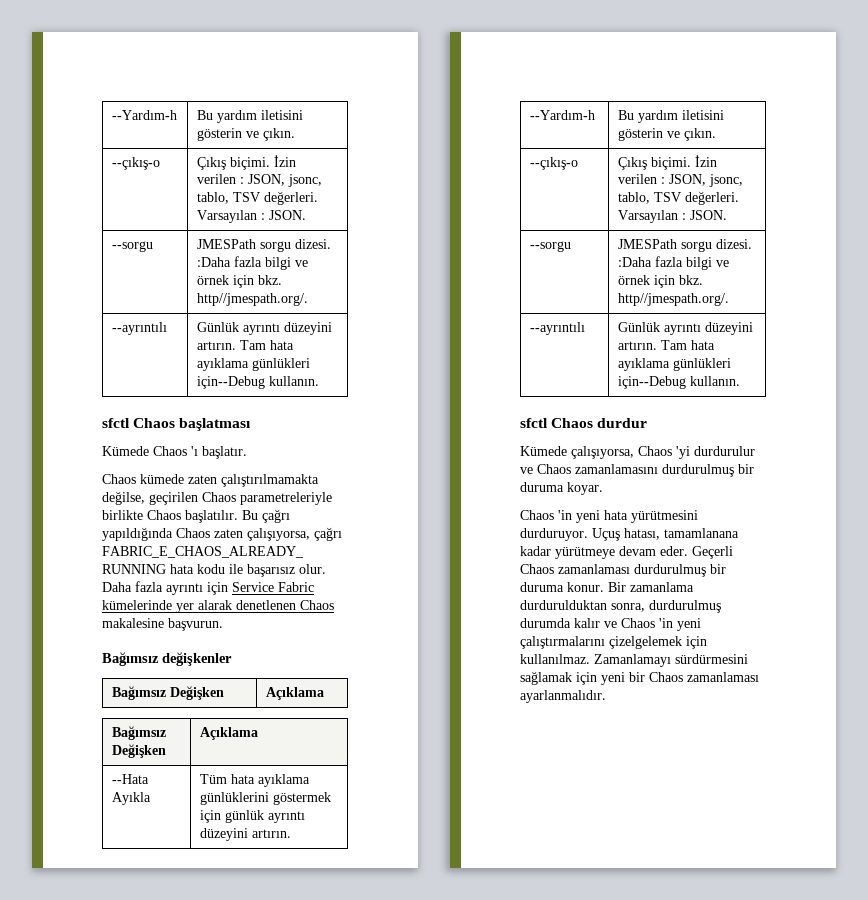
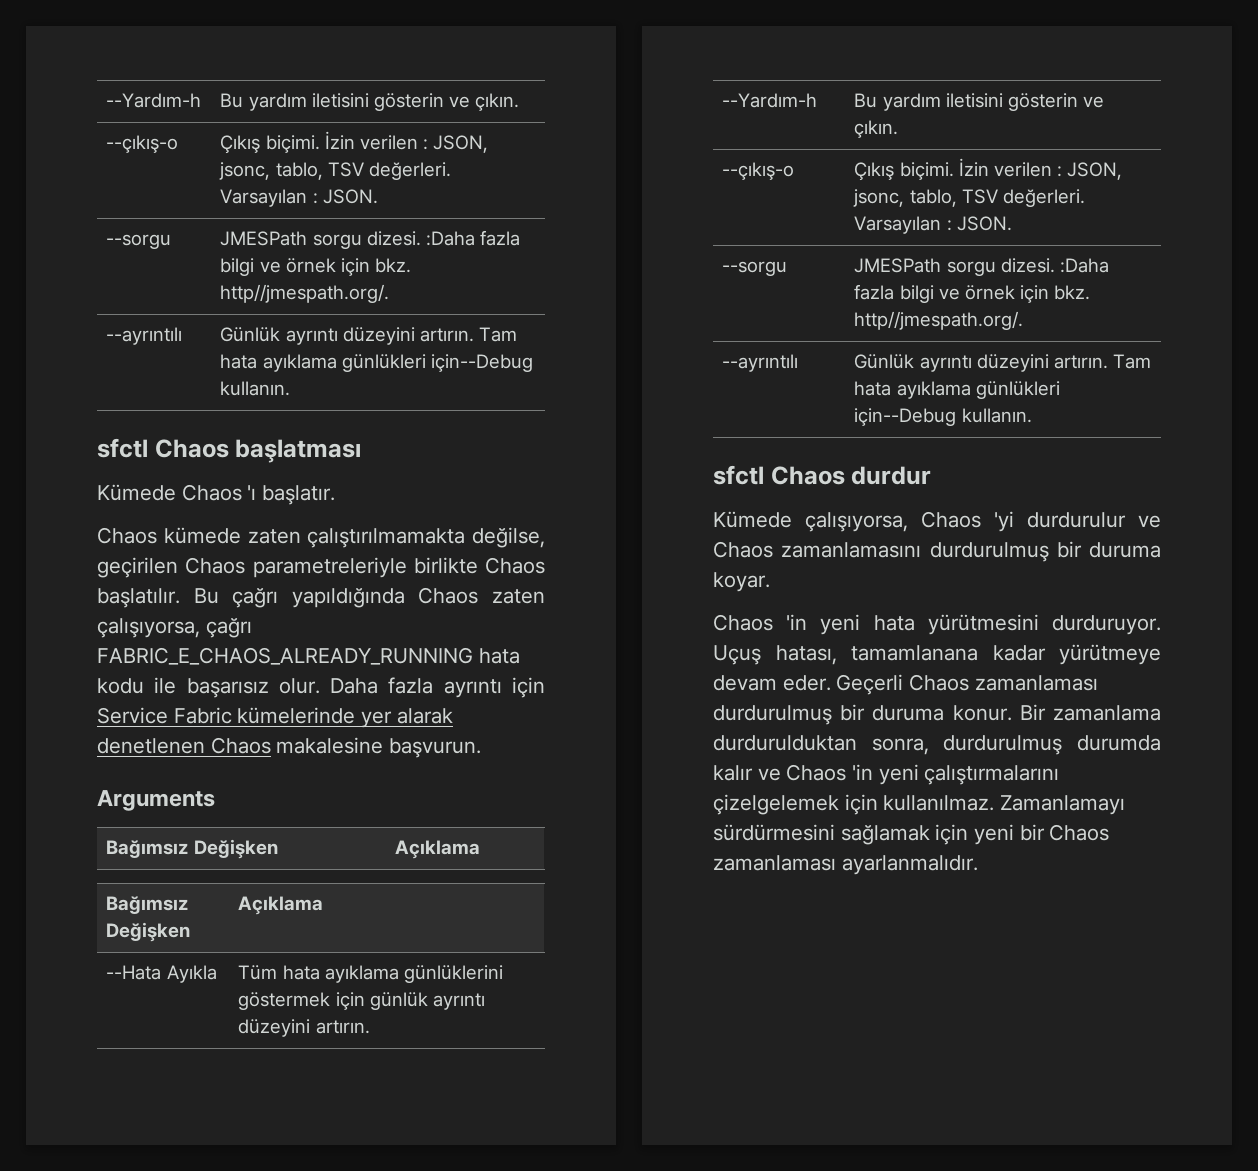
- Bağımsız değişkenler
+ Arguments

